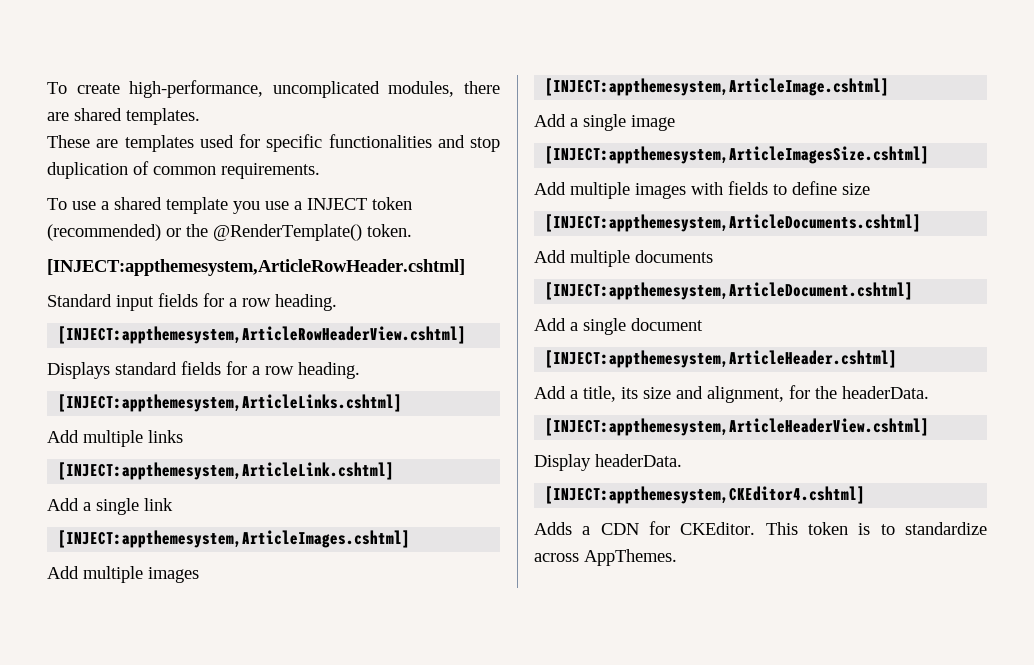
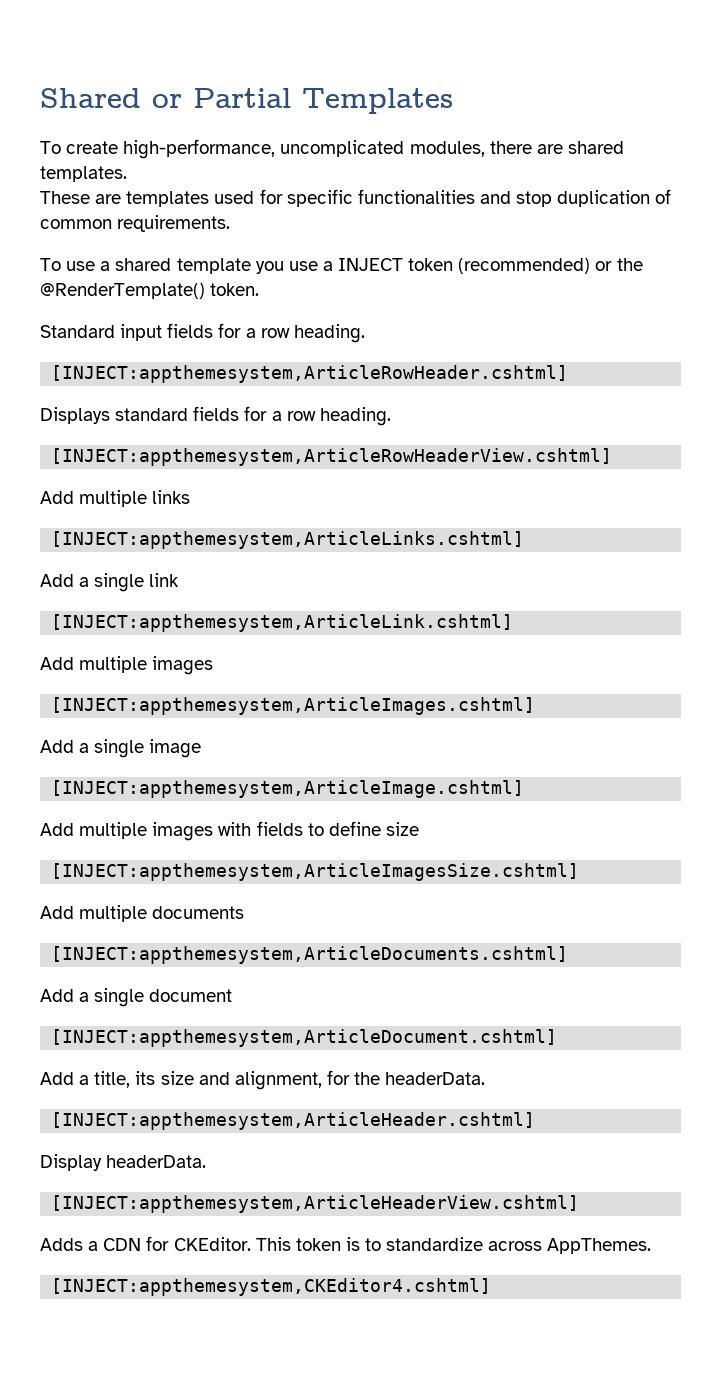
+ Shared or Partial Templates
- [INJECT:appthemesystem,ArticleRowHeader.cshtml]
- [INJECT:appthemesystem,ArticleRowHeaderView.cshtml]
+ [INJECT:appthemesystem,ArticleRowHeader.cshtml]
- [INJECT:appthemesystem,ArticleLinks.cshtml]
+ [INJECT:appthemesystem,ArticleRowHeaderView.cshtml]
- [INJECT:appthemesystem,ArticleLink.cshtml]
+ [INJECT:appthemesystem,ArticleLinks.cshtml]
- [INJECT:appthemesystem,ArticleImages.cshtml]
+ [INJECT:appthemesystem,ArticleLink.cshtml]
- [INJECT:appthemesystem,ArticleImage.cshtml]
+ [INJECT:appthemesystem,ArticleImages.cshtml]
- [INJECT:appthemesystem,ArticleImagesSize.cshtml]
+ [INJECT:appthemesystem,ArticleImage.cshtml]
- [INJECT:appthemesystem,ArticleDocuments.cshtml]
+ [INJECT:appthemesystem,ArticleImagesSize.cshtml]
- [INJECT:appthemesystem,ArticleDocument.cshtml]
+ [INJECT:appthemesystem,ArticleDocuments.cshtml]
- [INJECT:appthemesystem,ArticleHeader.cshtml]
+ [INJECT:appthemesystem,ArticleDocument.cshtml]
- [INJECT:appthemesystem,ArticleHeaderView.cshtml]
+ [INJECT:appthemesystem,ArticleHeader.cshtml]
- [INJECT:appthemesystem,CKEditor4.cshtml]
+ [INJECT:appthemesystem,ArticleHeaderView.cshtml]
+ [INJECT:appthemesystem,CKEditor4.cshtml]

